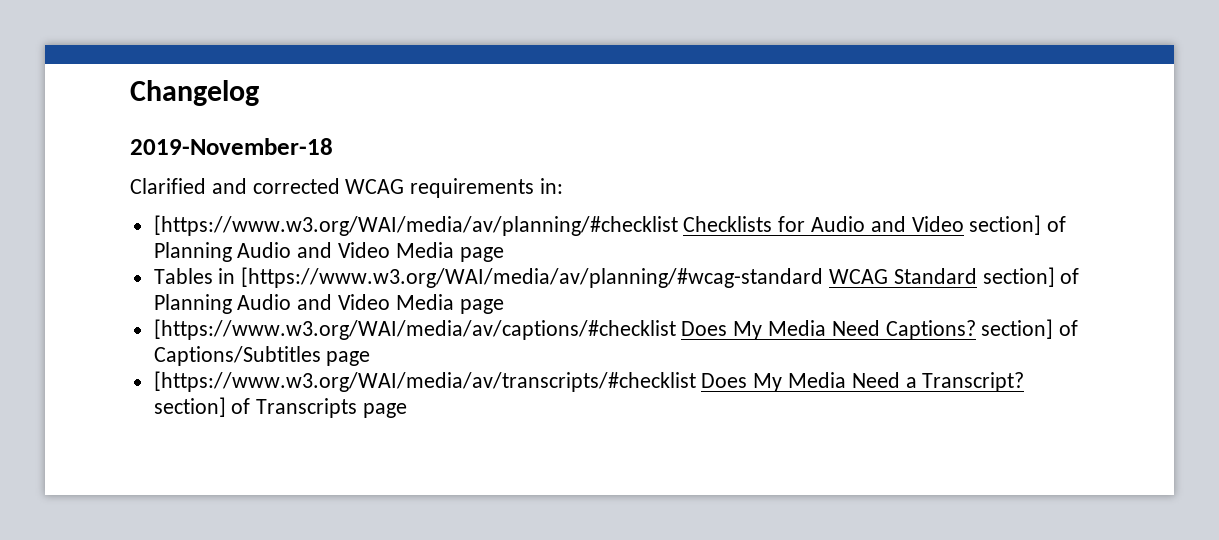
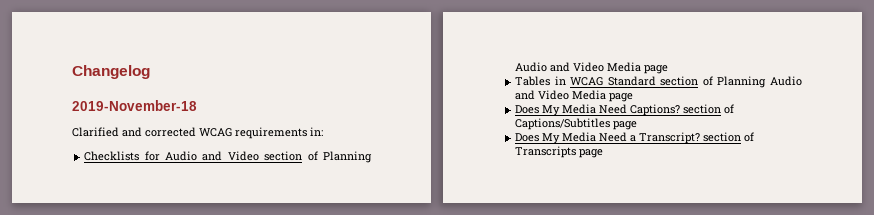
- [https://www.w3.org/WAI/media/av/planning/#checklist Checklists for Audio and Video section] of Planning Audio and Video Media page
+ Checklists for Audio and Video section of Planning Audio and Video Media page
- Tables in [https://www.w3.org/WAI/media/av/planning/#wcag-standard WCAG Standard section] of Planning Audio and Video Media page
- [https://www.w3.org/WAI/media/av/captions/#checklist Does My Media Need Captions? section] of Captions/Subtitles page
+ Tables in WCAG Standard section of Planning Audio and Video Media page
+ Does My Media Need Captions? section of Captions/Subtitles page
- [https://www.w3.org/WAI/media/av/transcripts/#checklist Does My Media Need a Transcript? section] of Transcripts page
+ Does My Media Need a Transcript? section of Transcripts page

